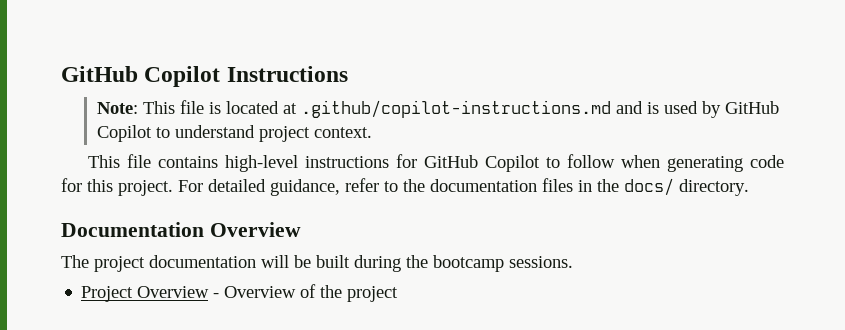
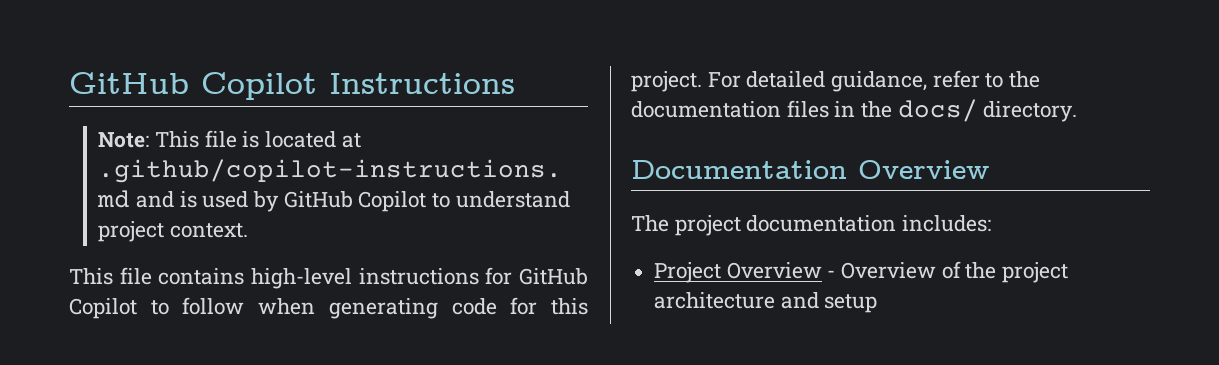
- The project documentation will be built during the bootcamp sessions.
+ The project documentation includes:
- Project Overview - Overview of the project
+ Project Overview - Overview of the project architecture and setup

